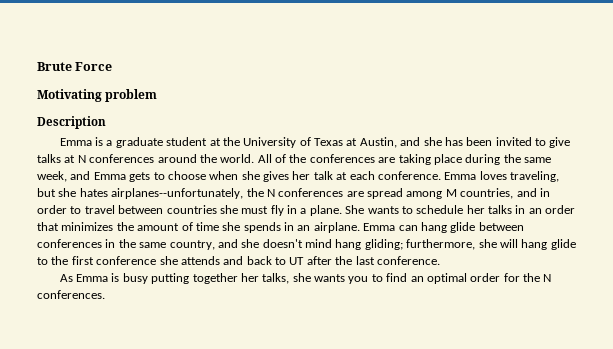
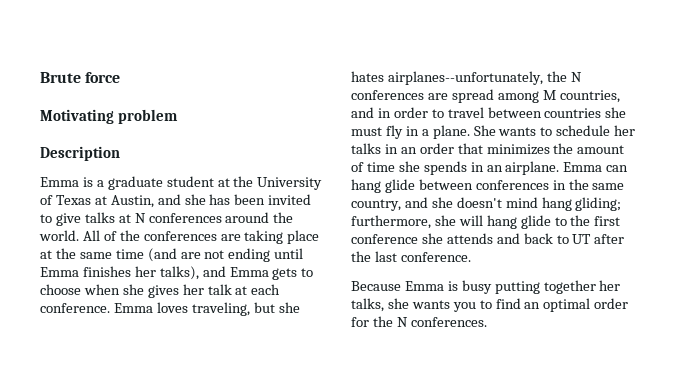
- Brute Force
+ Brute force
- All of the conferences are taking place during the same week, and Emma gets to choose when she gives her talk at each conference.
+ All of the conferences are taking place at the same time (and are not ending until Emma finishes her talks), and Emma gets to choose when she gives her talk at each conference.
- As Emma is busy putting together her talks, she wants you to find an optimal order for the N conferences.
+ Because Emma is busy putting together her talks, she wants you to find an optimal order for the N conferences.

